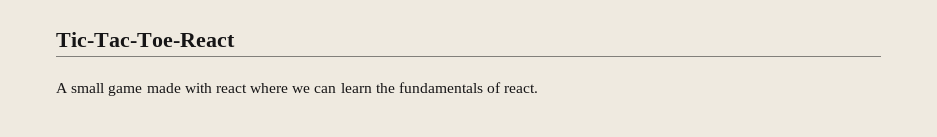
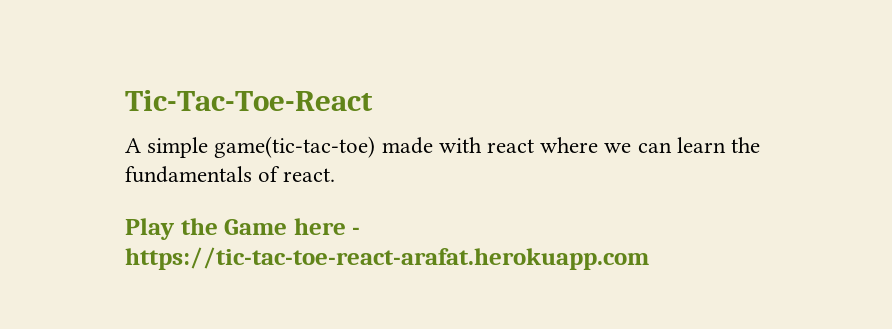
- A small game made with react where we can learn the fundamentals of react.
+ A simple game(tic-tac-toe) made with react where we can learn the fundamentals of react.
+ Play the Game here - https://tic-tac-toe-react-arafat.herokuapp.com

